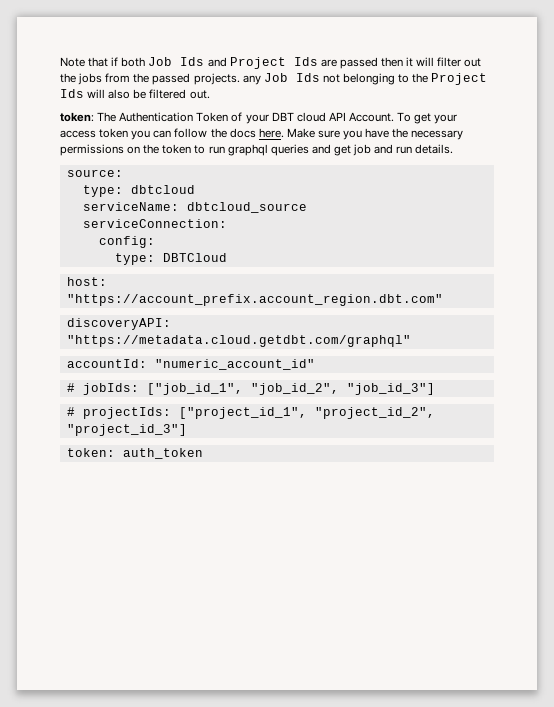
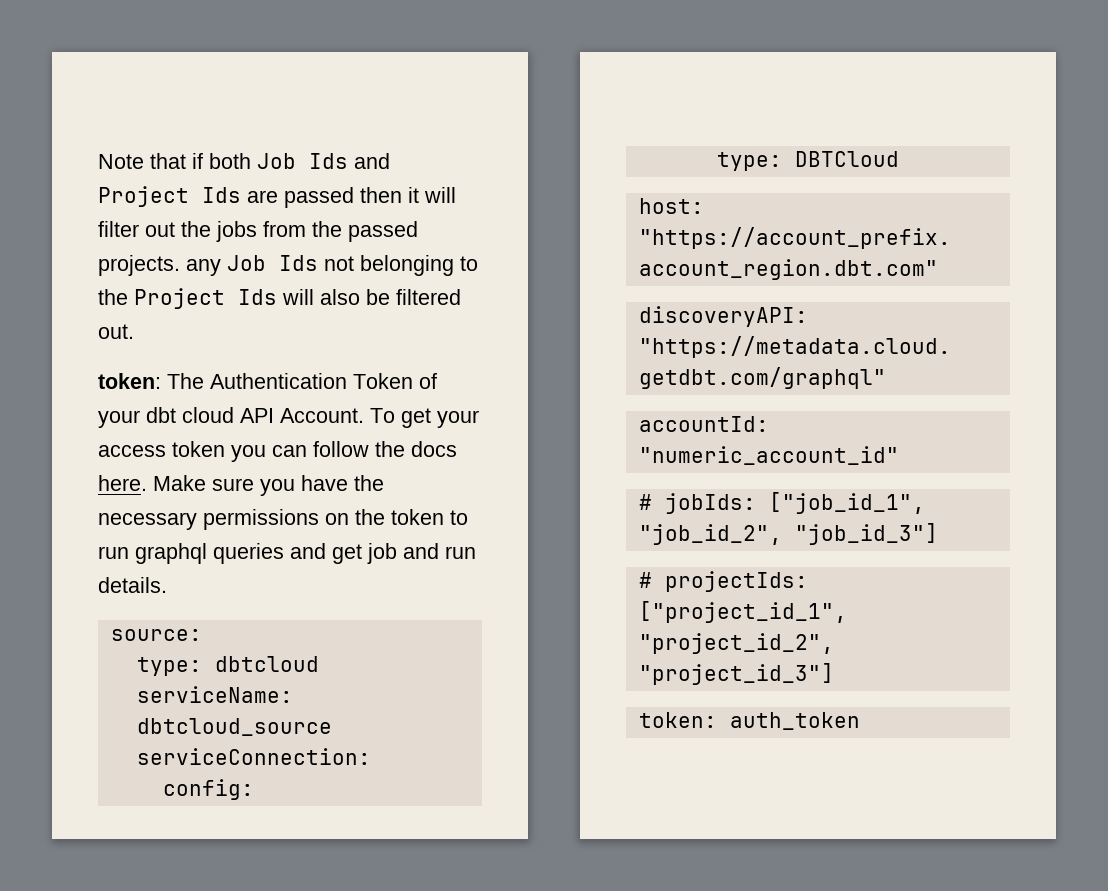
- token: The Authentication Token of your DBT cloud API Account.
+ token: The Authentication Token of your dbt cloud API Account.

